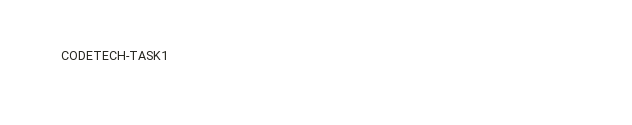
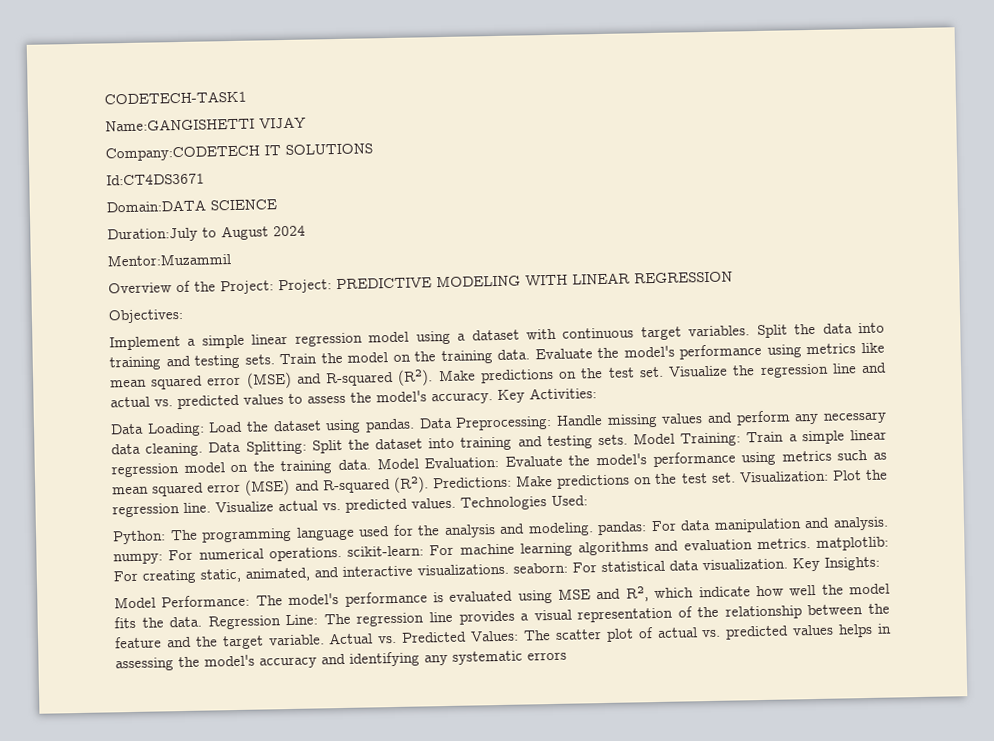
+ Name:GANGISHETTI VIJAY
+ Company:CODETECH IT SOLUTIONS
+ Id:CT4DS3671
+ Domain:DATA SCIENCE
+ Duration:July to August 2024
+ Mentor:Muzammil
+ Overview of the Project: Project: PREDICTIVE MODELING WITH LINEAR REGRESSION
+ Objectives:
+ Implement a simple linear regression model using a dataset with continuous target variables. Split the data into training and testing sets. Train the model on the training data. Evaluate the model's performance using metrics like mean squared error (MSE) and R-squared (R²). Make predictions on the test set. Visualize the regression line and actual vs. predicted values to assess the model's accuracy. Key Activities:
+ Data Loading: Load the dataset using pandas. Data Preprocessing: Handle missing values and perform any necessary data cleaning. Data Splitting: Split the dataset into training and testing sets. Model Training: Train a simple linear regression model on the training data. Model Evaluation: Evaluate the model's performance using metrics such as mean squared error (MSE) and R-squared (R²). Predictions: Make predictions on the test set. Visualization: Plot the regression line. Visualize actual vs. predicted values. Technologies Used:
+ Python: The programming language used for the analysis and modeling. pandas: For data manipulation and analysis. numpy: For numerical operations. scikit-learn: For machine learning algorithms and evaluation metrics. matplotlib: For creating static, animated, and interactive visualizations. seaborn: For statistical data visualization. Key Insights:
+ Model Performance: The model's performance is evaluated using MSE and R², which indicate how well the model fits the data. Regression Line: The regression line provides a visual representation of the relationship between the feature and the target variable. Actual vs. Predicted Values: The scatter plot of actual vs. predicted values helps in assessing the model's accuracy and identifying any systematic errors

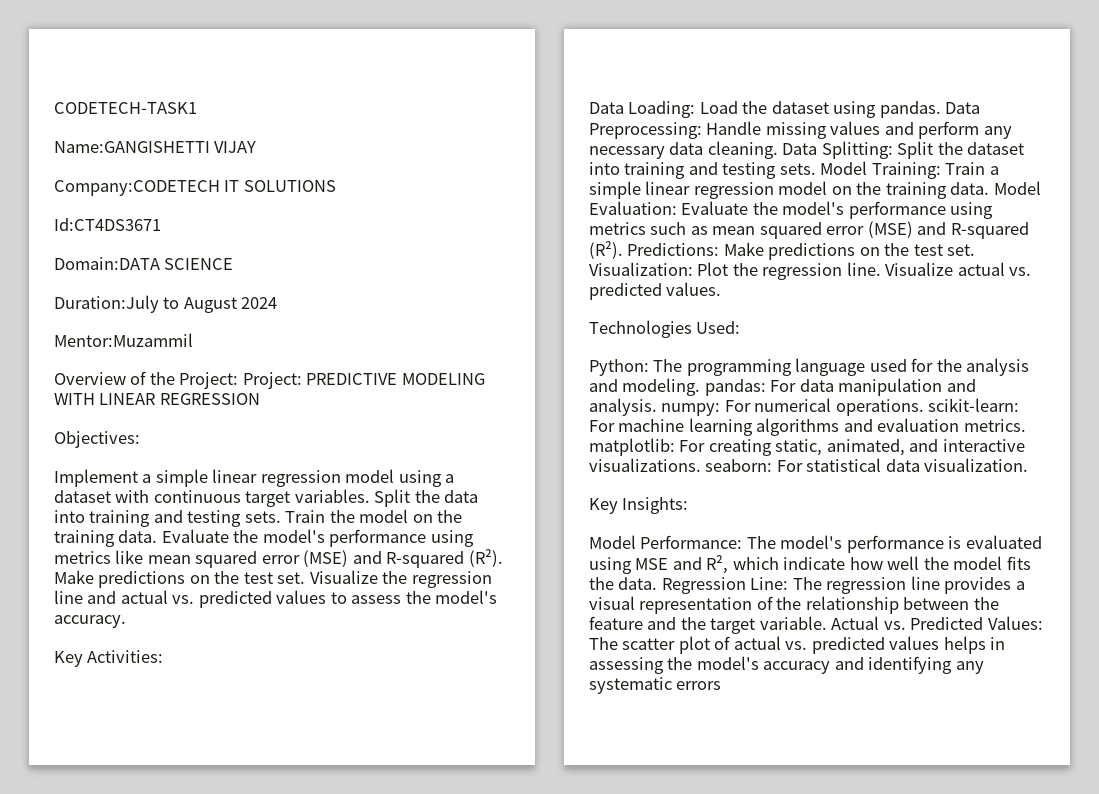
- Visualize the regression line and actual vs. predicted values to assess the model's accuracy. Key Activities:
+ Visualize the regression line and actual vs. predicted values to assess the model's accuracy.
+ Key Activities:
- Visualize actual vs. predicted values. Technologies Used:
+ Visualize actual vs. predicted values.
+ Technologies Used:
- Python: The programming language used for the analysis and modeling. pandas: For data manipulation and analysis. numpy: For numerical operations. scikit-learn: For machine learning algorithms and evaluation metrics. matplotlib: For creating static, animated, and interactive visualizations. seaborn: For statistical data visualization. Key Insights:
+ Python: The programming language used for the analysis and modeling. pandas: For data manipulation and analysis. numpy: For numerical operations. scikit-learn: For machine learning algorithms and evaluation metrics. matplotlib: For creating static, animated, and interactive visualizations. seaborn: For statistical data visualization.
+ Key Insights:

